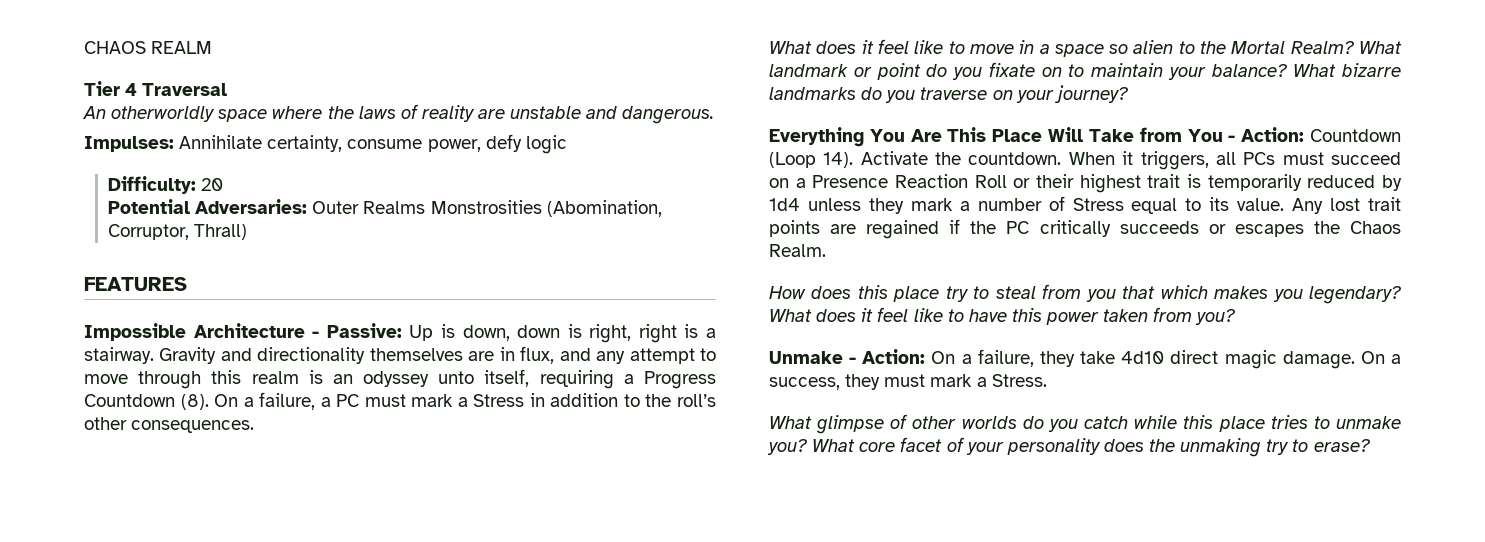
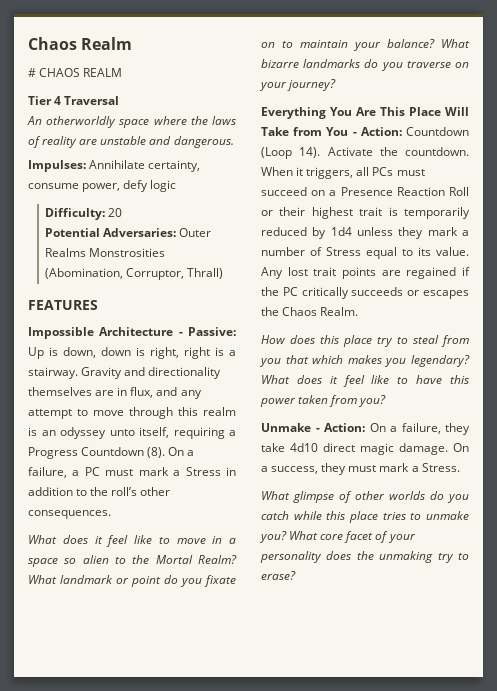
- CHAOS REALM
+ Chaos Realm
+ # CHAOS REALM

